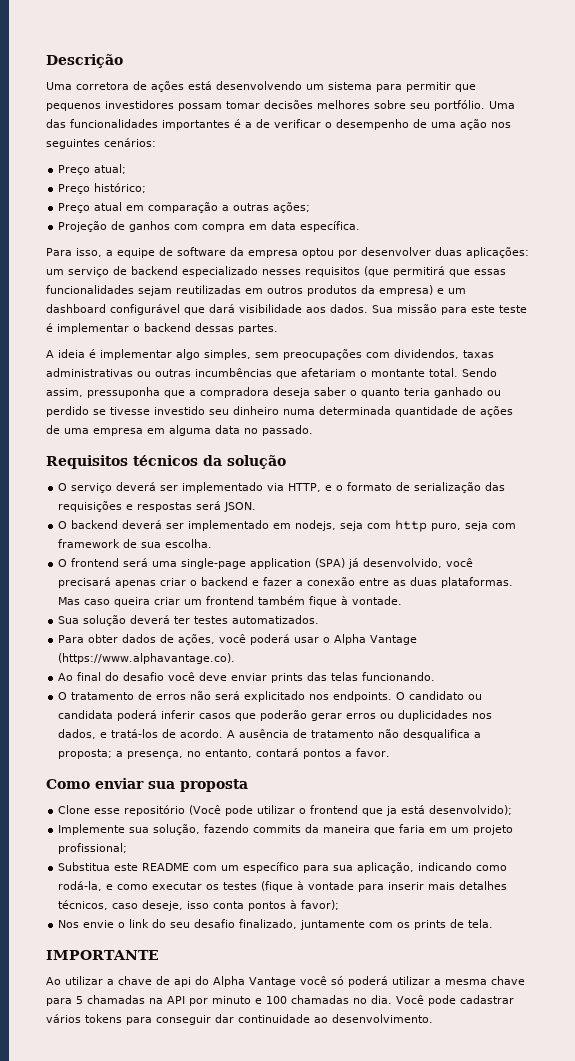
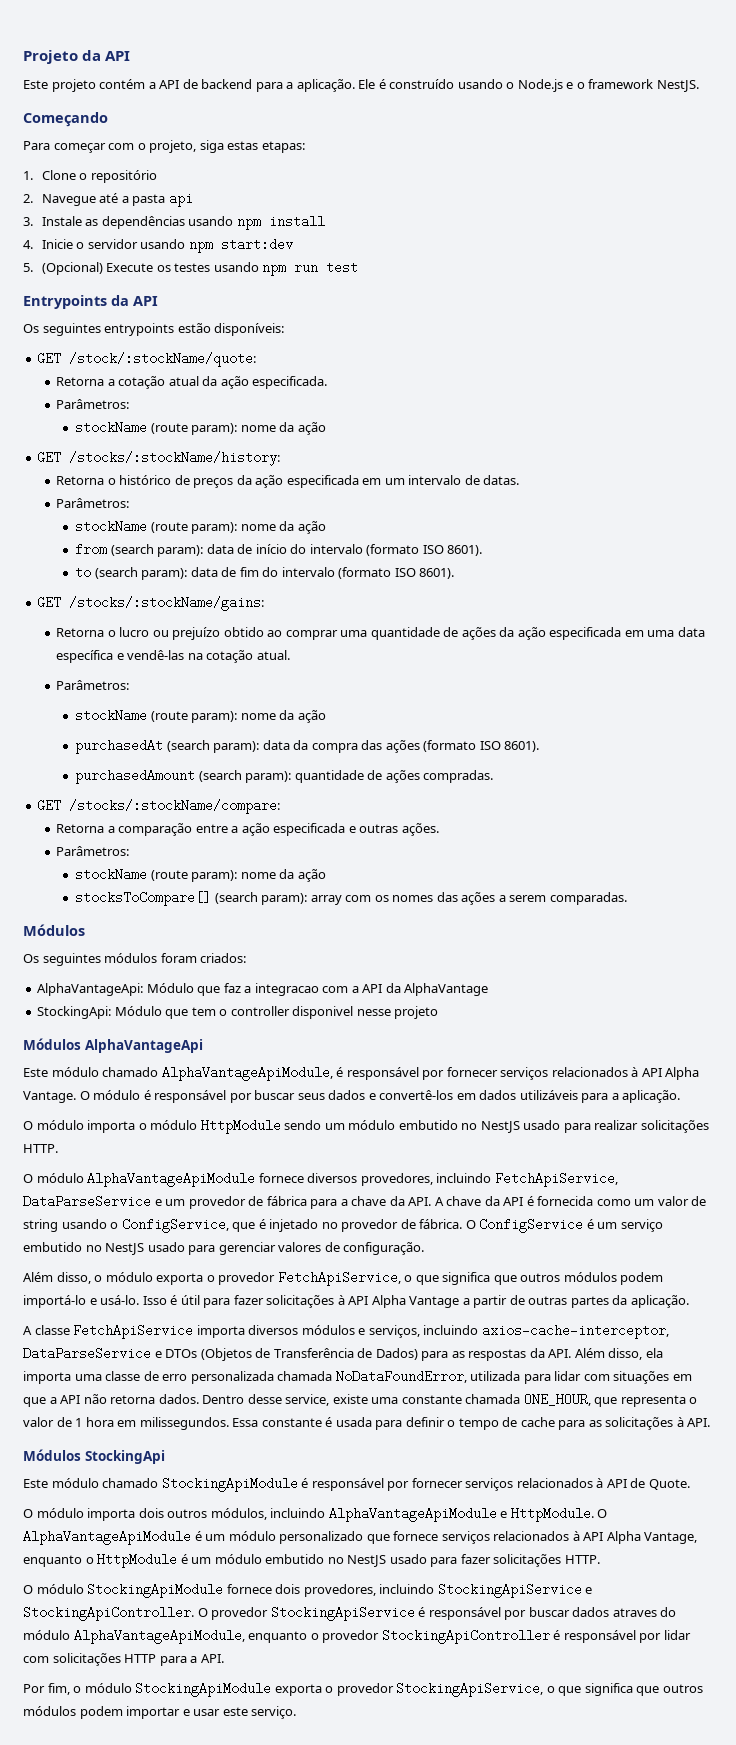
- Descrição
- Uma corretora de ações está desenvolvendo um sistema para permitir que pequenos investidores possam tomar decisões melhores sobre seu portfólio. Uma das funcionalidades importantes é a de verificar o desempenho de uma ação nos seguintes cenários:
- Preço atual;
- Preço histórico;
- Preço atual em comparação a outras ações;
- Projeção de ganhos com compra em data específica.
- Para isso, a equipe de software da empresa optou por desenvolver duas aplicações: um serviço de backend especializado nesses requisitos (que permitirá que essas funcionalidades sejam reutilizadas em outros produtos da empresa) e um dashboard configurável que dará visibilidade aos dados. Sua missão para este teste é implementar o backend dessas partes.
- A ideia é implementar algo simples, sem preocupações com dividendos, taxas administrativas ou outras incumbências que afetariam o montante total. Sendo assim, pressuponha que a compradora deseja saber o quanto teria ganhado ou perdido se tivesse investido seu dinheiro numa determinada quantidade de ações de uma empresa em alguma data no passado.
- Requisitos técnicos da solução
- O serviço deverá ser implementado via HTTP, e o formato de serialização das requisições e respostas será JSON.
- O backend deverá ser implementado em nodejs, seja com http puro, seja com framework de sua escolha.
- O frontend será uma single-page application (SPA) já desenvolvido, você precisará apenas criar o backend e fazer a conexão entre as duas plataformas. Mas caso queira criar um frontend também fique à vontade.
- Sua solução deverá ter testes automatizados.
- Para obter dados de ações, você poderá usar o Alpha Vantage (https://www.alphavantage.co).
- Ao final do desafio você deve enviar prints das telas funcionando.
- O tratamento de erros não será explicitado nos endpoints. O candidato ou candidata poderá inferir casos que poderão gerar erros ou duplicidades nos dados, e tratá-los de acordo. A ausência de tratamento não desqualifica a proposta; a presença, no entanto, contará pontos a favor.
- Como enviar sua proposta
- Clone esse repositório (Você pode utilizar o frontend que ja está desenvolvido);
- Implemente sua solução, fazendo commits da maneira que faria em um projeto profissional;
- Substitua este README com um específico para sua aplicação, indicando como rodá-la, e como executar os testes (fique à vontade para inserir mais detalhes técnicos, caso deseje, isso conta pontos à favor);
- Nos envie o link do seu desafio finalizado, juntamente com os prints de tela.
- IMPORTANTE
- Ao utilizar a chave de api do Alpha Vantage você só poderá utilizar a mesma chave para 5 chamadas na API por minuto e 100 chamadas no dia. Você pode cadastrar vários tokens para conseguir dar continuidade ao desenvolvimento.
+ Projeto da API
+ Este projeto contém a API de backend para a aplicação. Ele é construído usando o Node.js e o framework NestJS.
+ Começando
+ Para começar com o projeto, siga estas etapas:
+ 1. Clone o repositório
+ 2. Navegue até a pasta api
+ 3. Instale as dependências usando npm install
+ 4. Inicie o servidor usando npm start:dev
+ 5. (Opcional) Execute os testes usando npm run test
+ Entrypoints da API
+ Os seguintes entrypoints estão disponíveis:
+ GET /stock/:stockName/quote:
+ Retorna a cotação atual da ação especificada.
+ Parâmetros:
+ stockName (route param): nome da ação
+ GET /stocks/:stockName/history:
+ Retorna o histórico de preços da ação especificada em um intervalo de datas.
+ Parâmetros:
+ stockName (route param): nome da ação
+ from (search param): data de início do intervalo (formato ISO 8601).
+ to (search param): data de fim do intervalo (formato ISO 8601).
+ GET /stocks/:stockName/gains:
+ Retorna o lucro ou prejuízo obtido ao comprar uma quantidade de ações da ação especificada em uma data específica e vendê-las na cotação atual.
+ Parâmetros:
+ stockName (route param): nome da ação
+ purchasedAt (search param): data da compra das ações (formato ISO 8601).
+ purchasedAmount (search param): quantidade de ações compradas.
+ GET /stocks/:stockName/compare:
+ Retorna a comparação entre a ação especificada e outras ações.
+ Parâmetros:
+ stockName (route param): nome da ação
+ stocksToCompare[] (search param): array com os nomes das ações a serem comparadas.
+ Módulos
+ Os seguintes módulos foram criados:
+ AlphaVantageApi: Módulo que faz a integracao com a API da AlphaVantage
+ StockingApi: Módulo que tem o controller disponivel nesse projeto
+ Módulos AlphaVantageApi
+ Este módulo chamado AlphaVantageApiModule, é responsável por fornecer serviços relacionados à API Alpha Vantage. O módulo é responsável por buscar seus dados e convertê-los em dados utilizáveis para a aplicação.
+ O módulo importa o módulo HttpModule sendo um módulo embutido no NestJS usado para realizar solicitações HTTP.
+ O módulo AlphaVantageApiModule fornece diversos provedores, incluindo FetchApiService, DataParseService e um provedor de fábrica para a chave da API. A chave da API é fornecida como um valor de string usando o ConfigService, que é injetado no provedor de fábrica. O ConfigService é um serviço embutido no NestJS usado para gerenciar valores de configuração.
+ Além disso, o módulo exporta o provedor FetchApiService, o que significa que outros módulos podem importá-lo e usá-lo. Isso é útil para fazer solicitações à API Alpha Vantage a partir de outras partes da aplicação.
+ A classe FetchApiService importa diversos módulos e serviços, incluindo axios-cache-interceptor, DataParseService e DTOs (Objetos de Transferência de Dados) para as respostas da API. Além disso, ela importa uma classe de erro personalizada chamada NoDataFoundError, utilizada para lidar com situações em que a API não retorna dados. Dentro desse service, existe uma constante chamada ONE_HOUR, que representa o valor de 1 hora em milissegundos. Essa constante é usada para definir o tempo de cache para as solicitações à API.
+ Módulos StockingApi
+ Este módulo chamado StockingApiModule é responsável por fornecer serviços relacionados à API de Quote.
+ O módulo importa dois outros módulos, incluindo AlphaVantageApiModule e HttpModule. O AlphaVantageApiModule é um módulo personalizado que fornece serviços relacionados à API Alpha Vantage, enquanto o HttpModule é um módulo embutido no NestJS usado para fazer solicitações HTTP.
+ O módulo StockingApiModule fornece dois provedores, incluindo StockingApiService e StockingApiController. O provedor StockingApiService é responsável por buscar dados atraves do módulo AlphaVantageApiModule, enquanto o provedor StockingApiController é responsável por lidar com solicitações HTTP para a API.
+ Por fim, o módulo StockingApiModule exporta o provedor StockingApiService, o que significa que outros módulos podem importar e usar este serviço.

